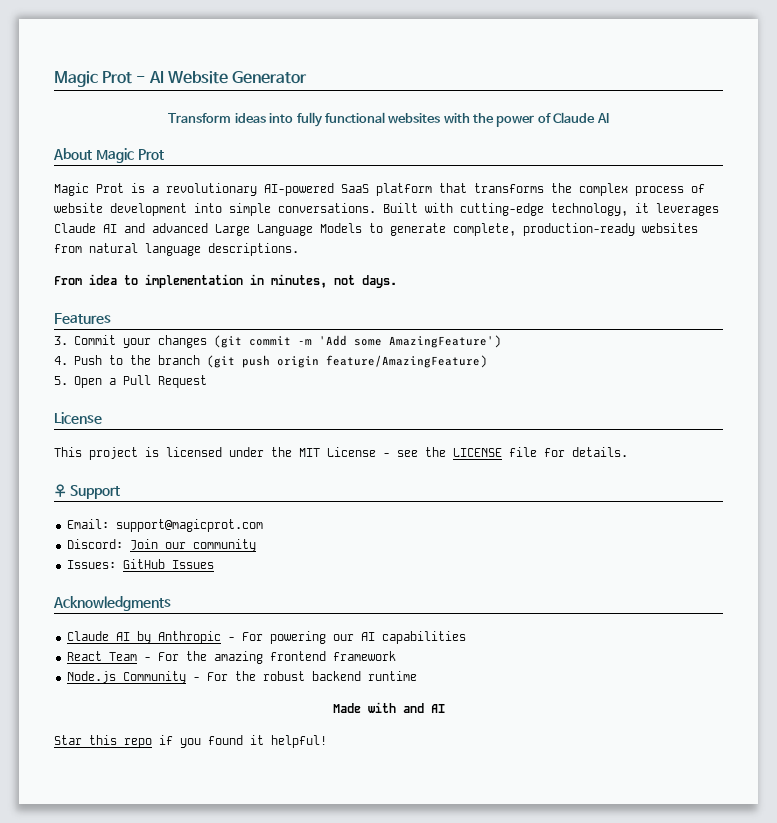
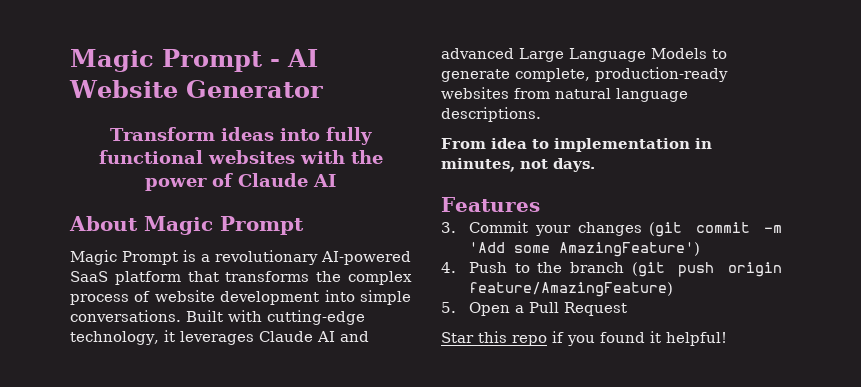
- Magic Prot - AI Website Generator
+ Magic Prompt - AI Website Generator
- About Magic Prot
- Magic Prot is a revolutionary AI-powered SaaS platform that transforms the complex process of website development into simple conversations.
+ About Magic Prompt
+ Magic Prompt is a revolutionary AI-powered SaaS platform that transforms the complex process of website development into simple conversations.
  5. Open a Pull Request
- License
- This project is licensed under the MIT License - see the LICENSE file for details.
- ♀ Support
- Email: support@magicprot.com
- Discord: Join our community
- Issues: GitHub Issues
- Acknowledgments
- Claude AI by Anthropic - For powering our AI capabilities
- React Team - For the amazing frontend framework
- Node.js Community - For the robust backend runtime
- Made with and AI

